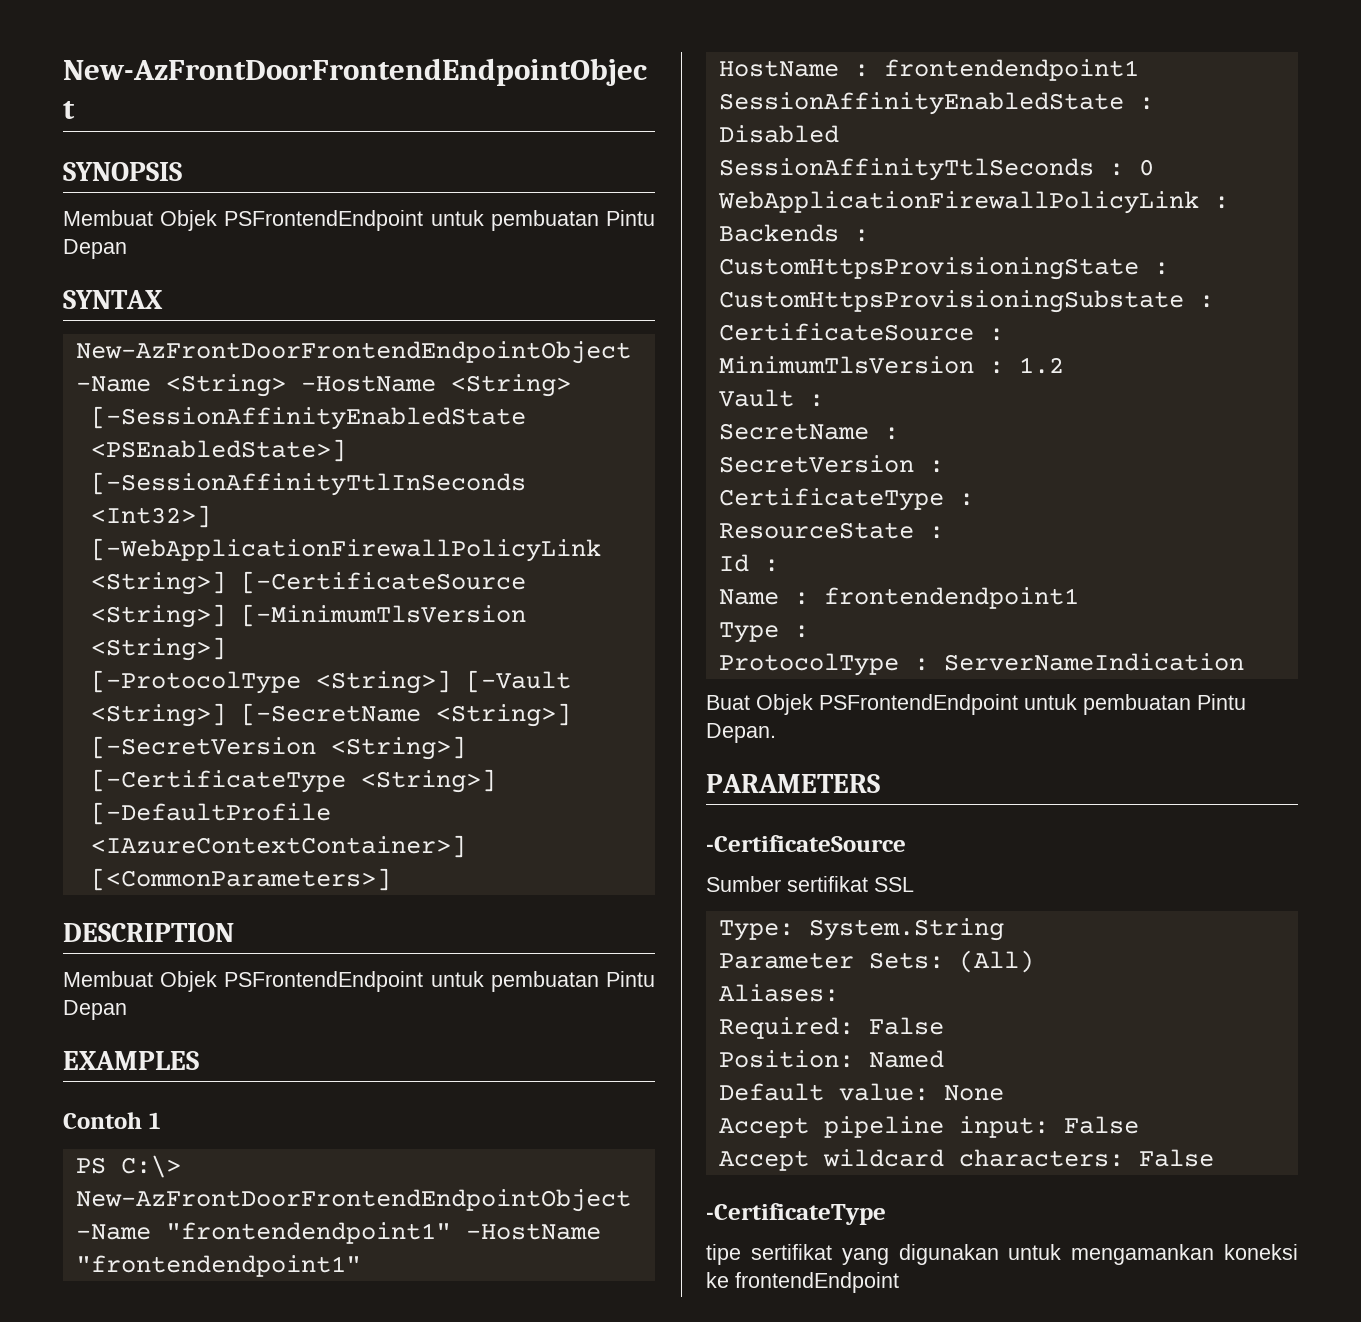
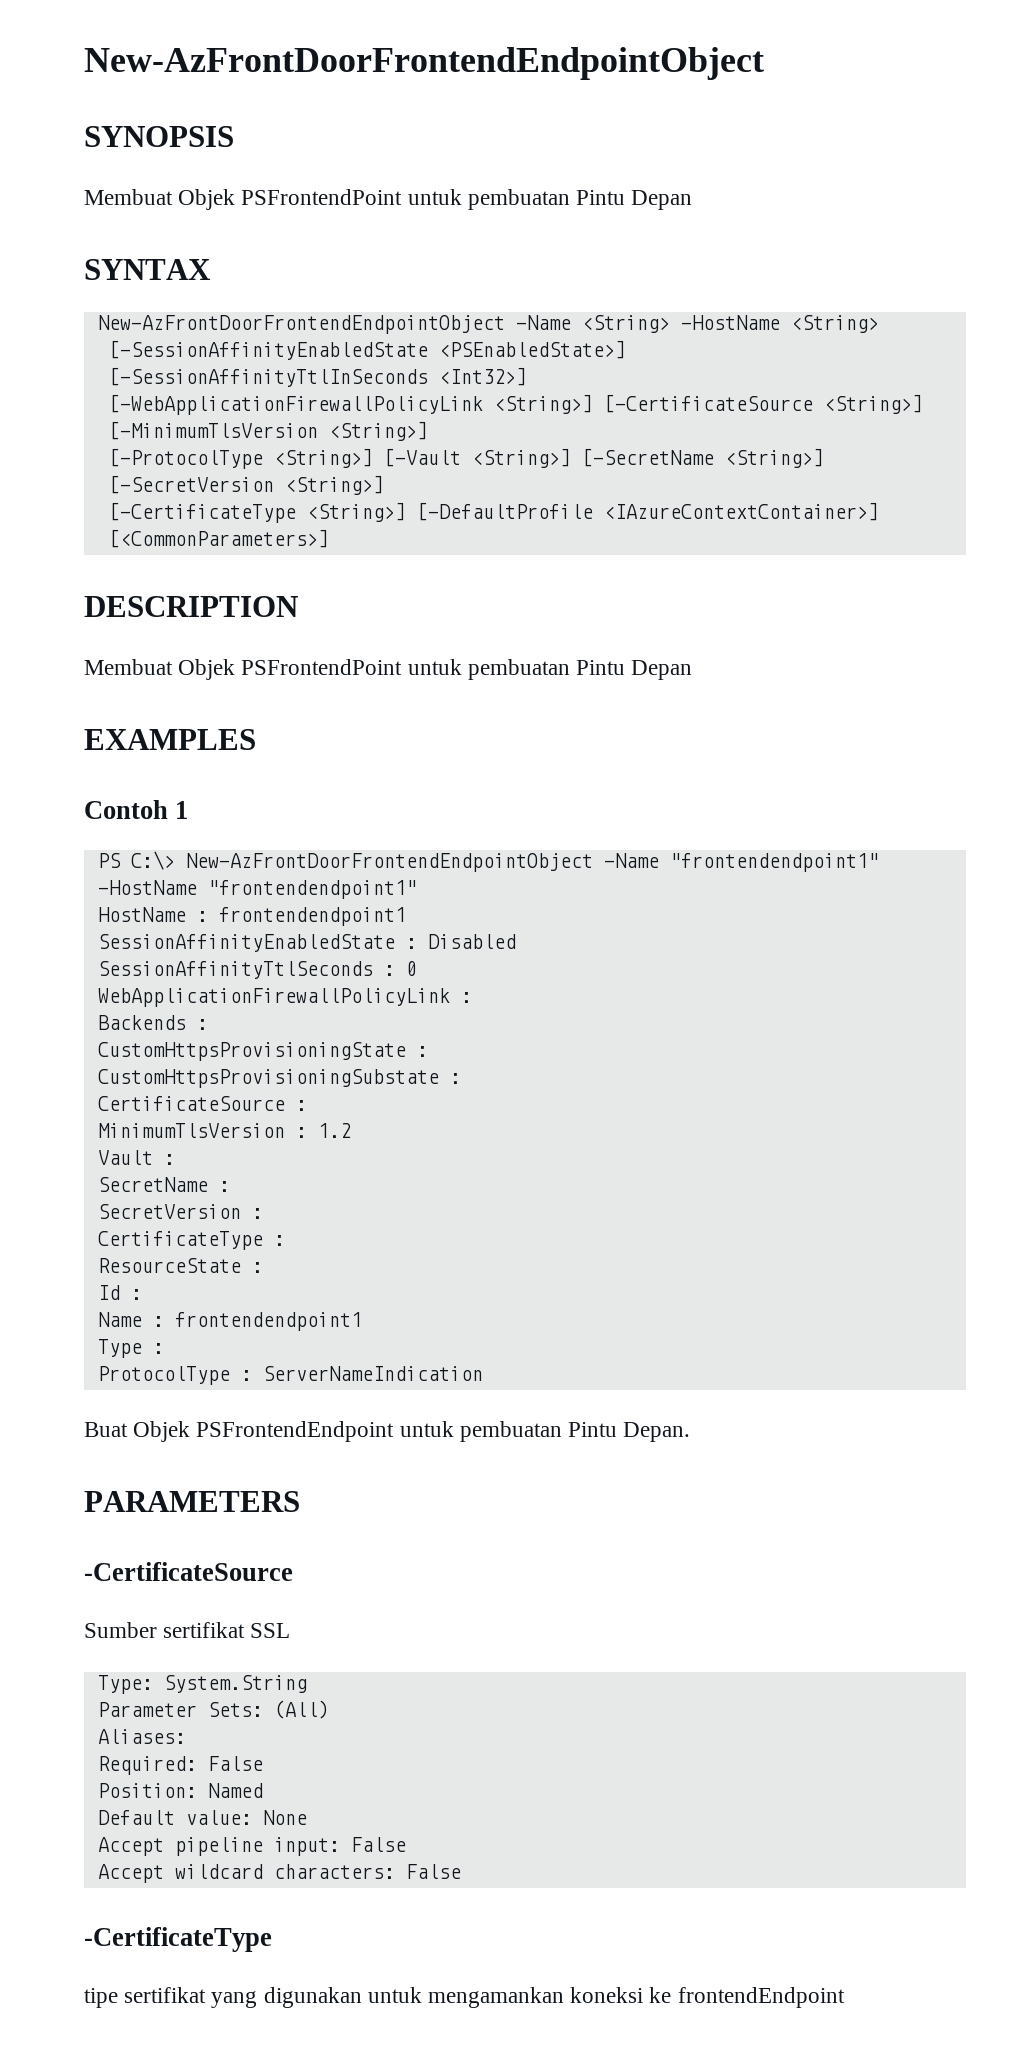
  SYNOPSIS
- Membuat Objek PSFrontendEndpoint untuk pembuatan Pintu Depan
+ Membuat Objek PSFrontendPoint untuk pembuatan Pintu Depan
  DESCRIPTION
- Membuat Objek PSFrontendEndpoint untuk pembuatan Pintu Depan
+ Membuat Objek PSFrontendPoint untuk pembuatan Pintu Depan

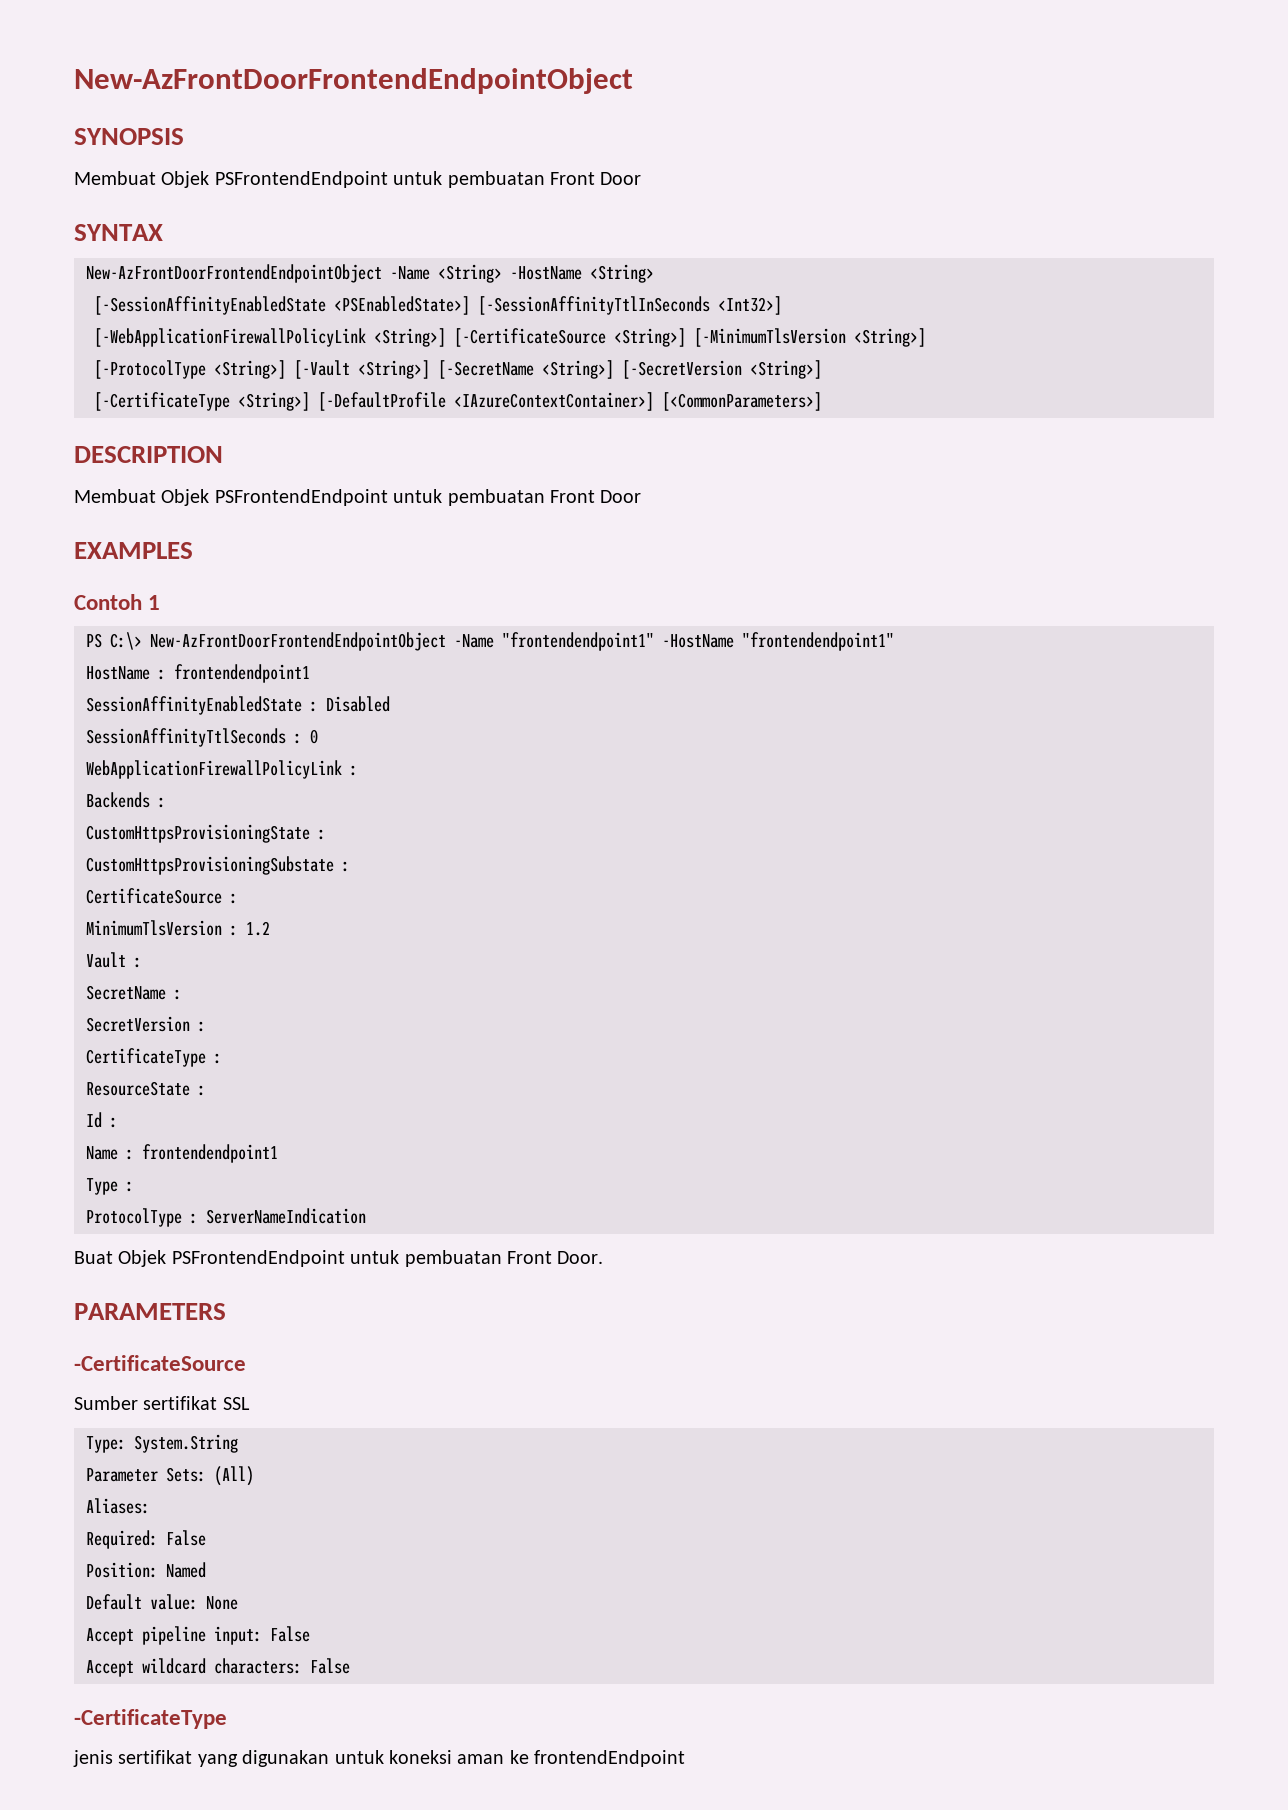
  SYNOPSIS
- Membuat Objek PSFrontendPoint untuk pembuatan Pintu Depan
+ Membuat Objek PSFrontendEndpoint untuk pembuatan Front Door
  DESCRIPTION
- Membuat Objek PSFrontendPoint untuk pembuatan Pintu Depan
+ Membuat Objek PSFrontendEndpoint untuk pembuatan Front Door
- Buat Objek PSFrontendEndpoint untuk pembuatan Pintu Depan.
+ Buat Objek PSFrontendEndpoint untuk pembuatan Front Door.
- tipe sertifikat yang digunakan untuk mengamankan koneksi ke frontendEndpoint
+ jenis sertifikat yang digunakan untuk koneksi aman ke frontendEndpoint

